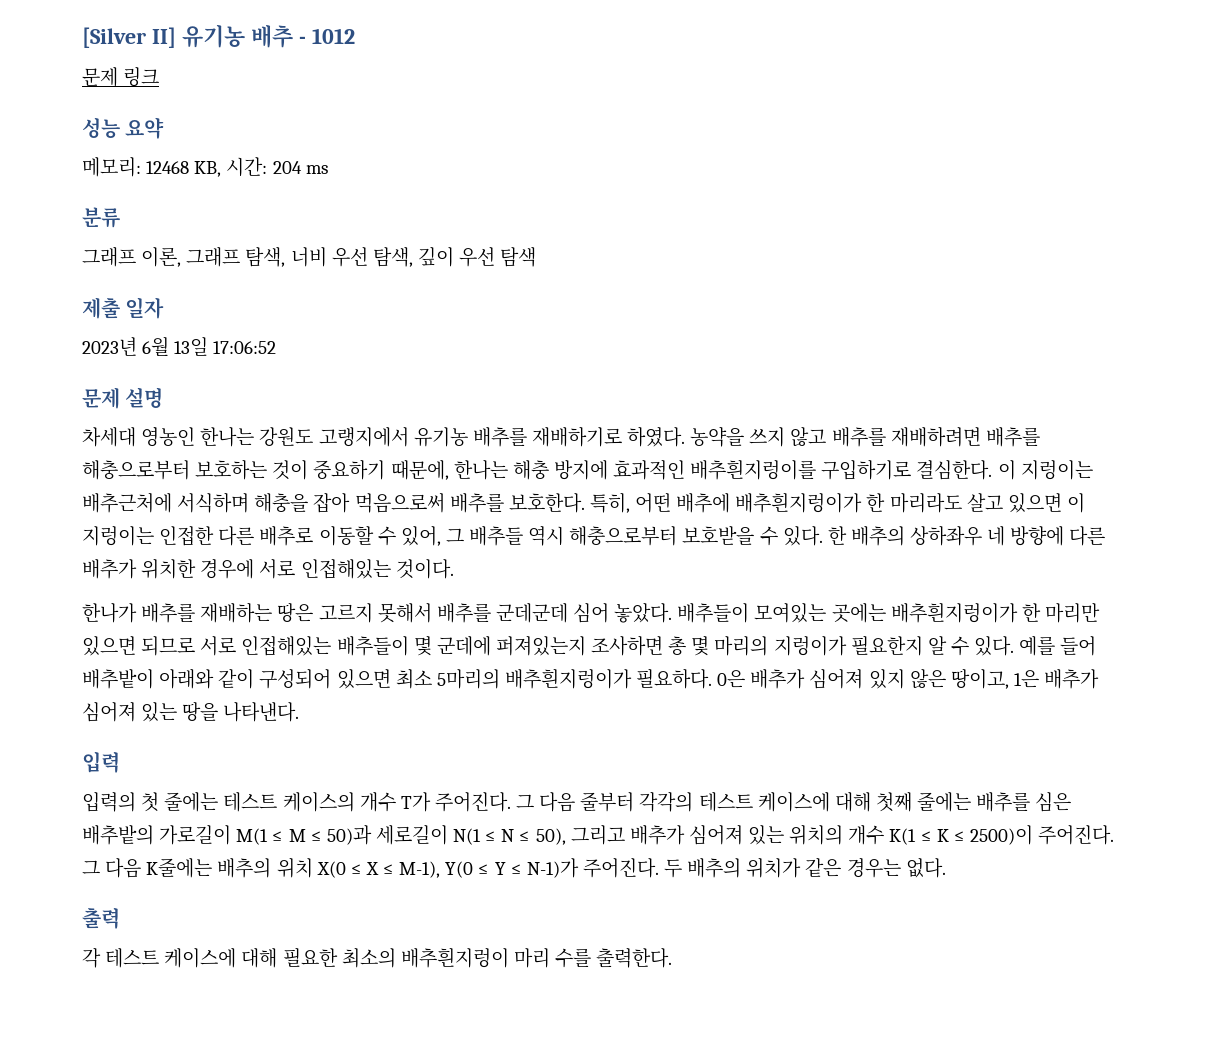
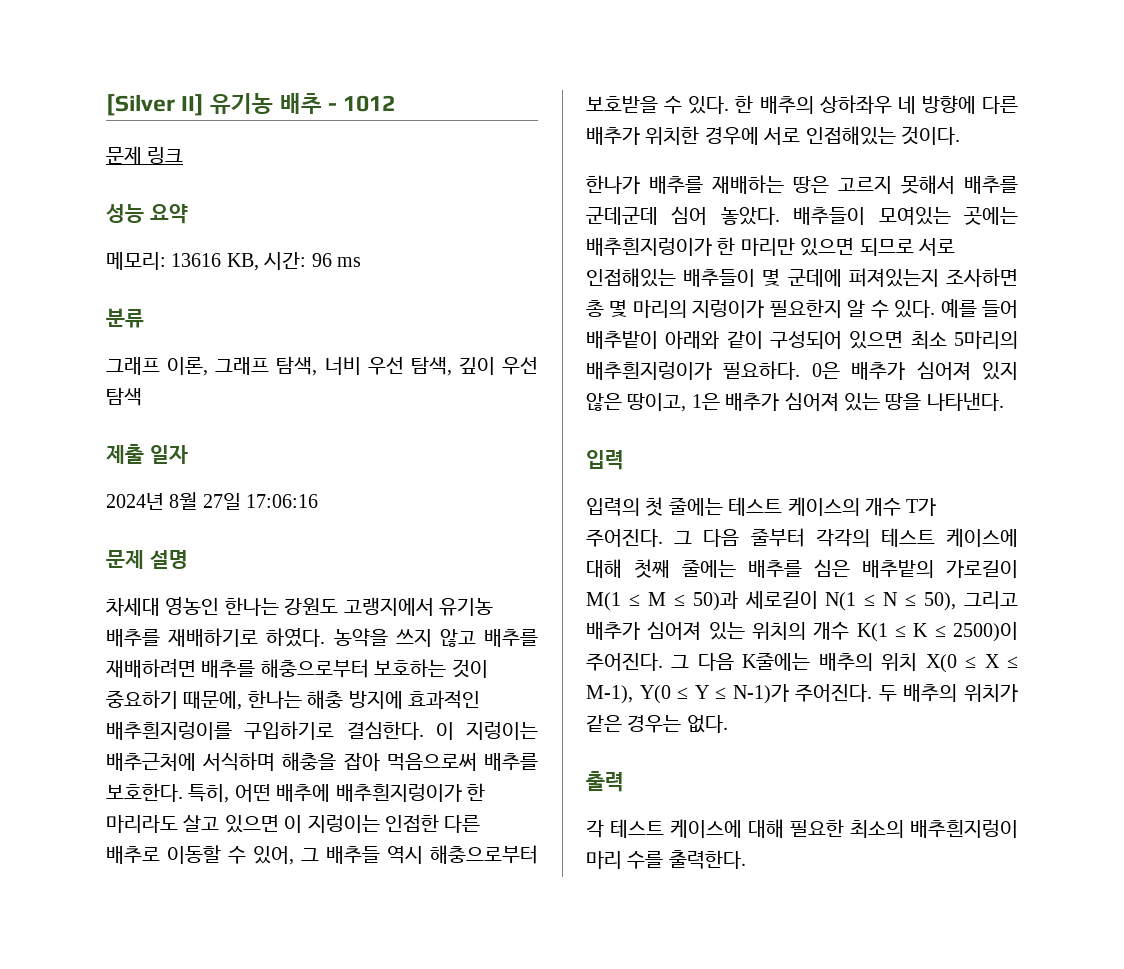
- 메모리: 12468 KB, 시간: 204 ms
+ 메모리: 13616 KB, 시간: 96 ms
- 2023년 6월 13일 17:06:52
+ 2024년 8월 27일 17:06:16

